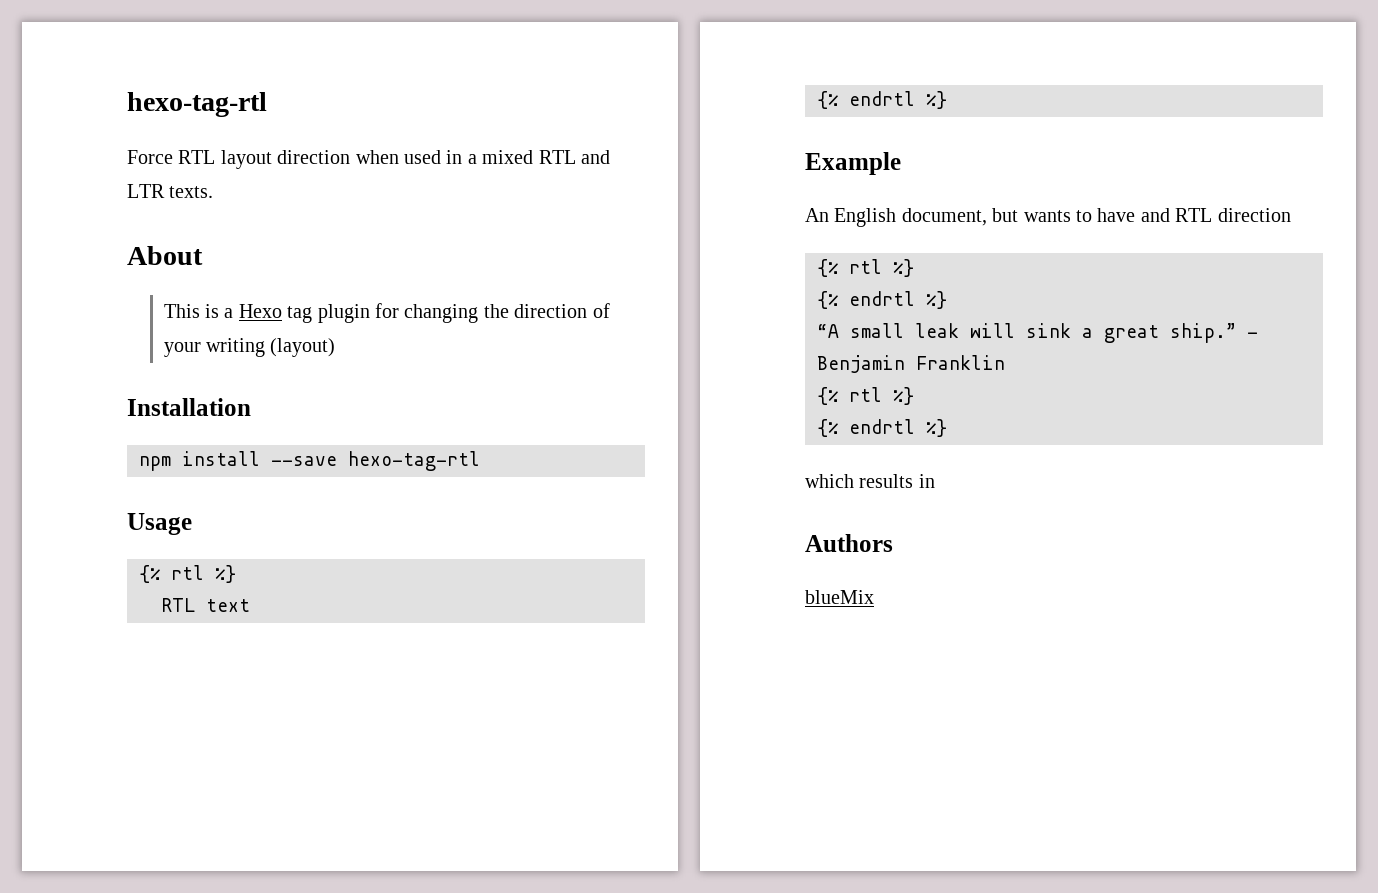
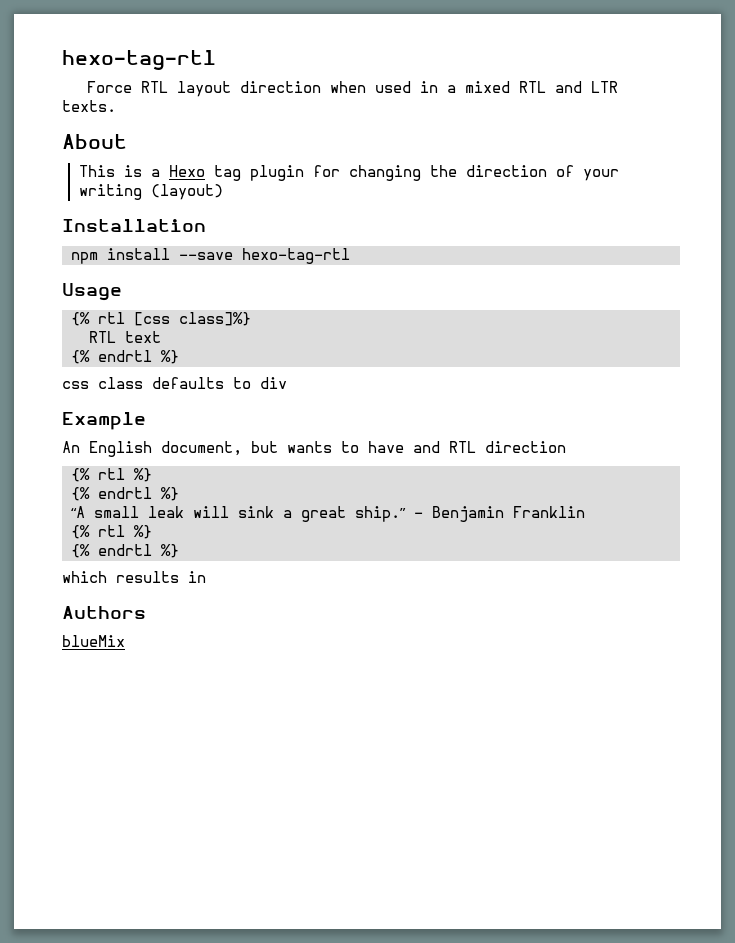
  Usage
- {% rtl %}
+ {% rtl [css class]%}
+ css class defaults to div

